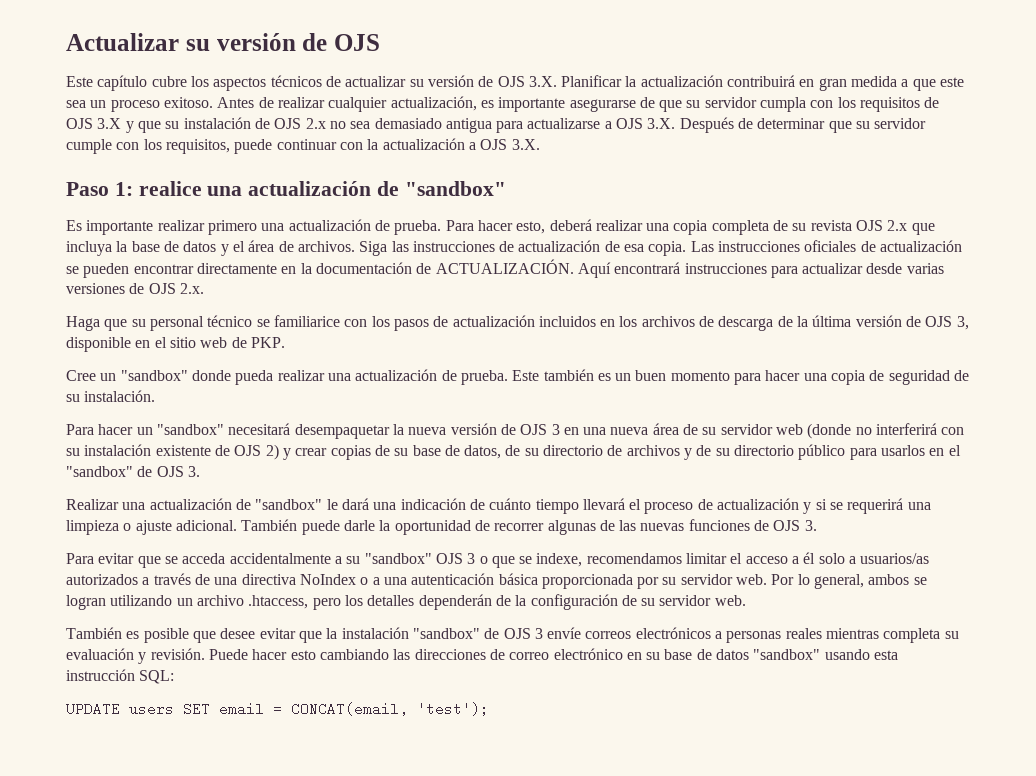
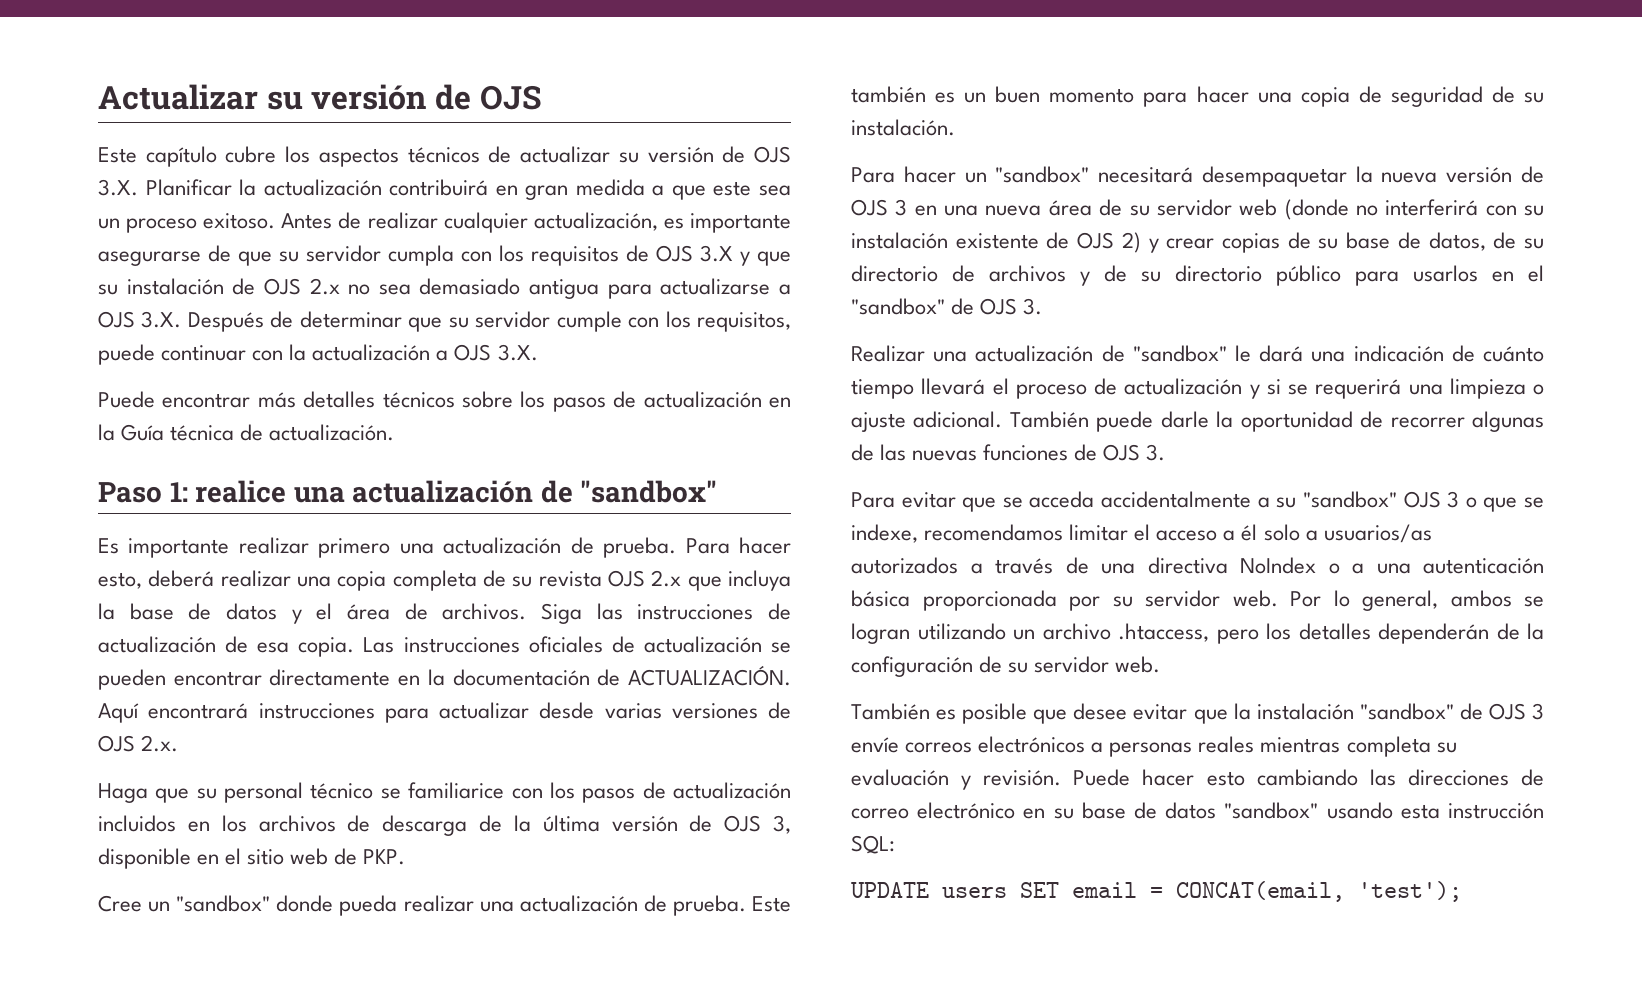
+ Puede encontrar más detalles técnicos sobre los pasos de actualización en la Guía técnica de actualización.

